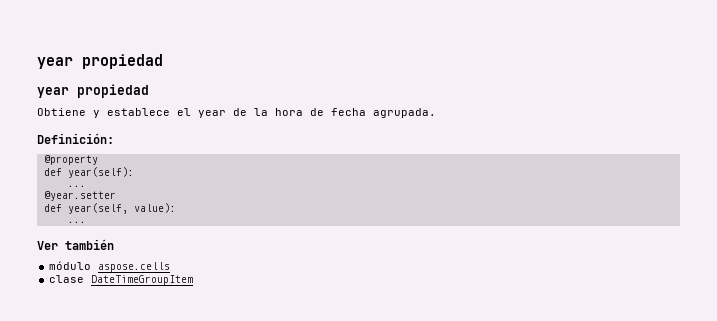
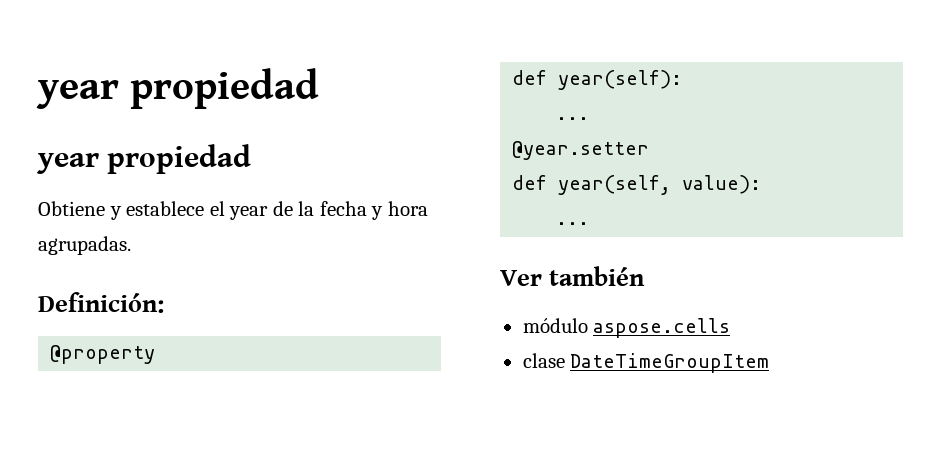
- Obtiene y establece el year de la hora de fecha agrupada.
+ Obtiene y establece el year de la fecha y hora agrupadas.

